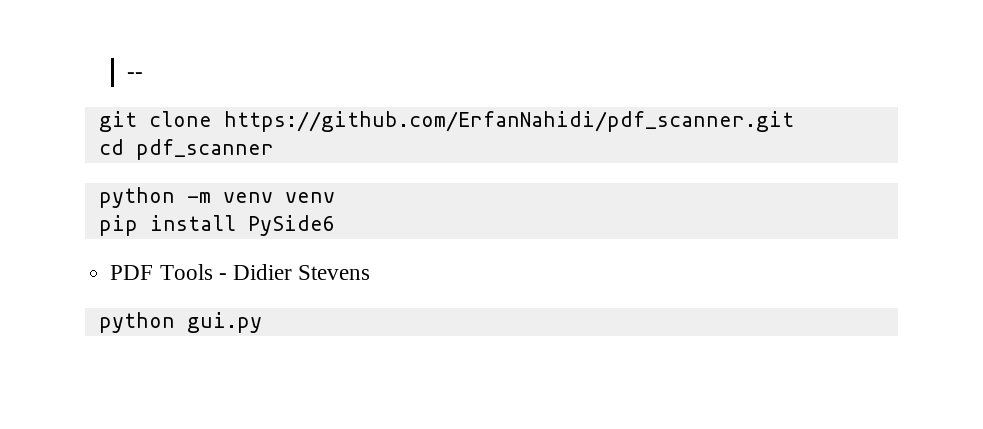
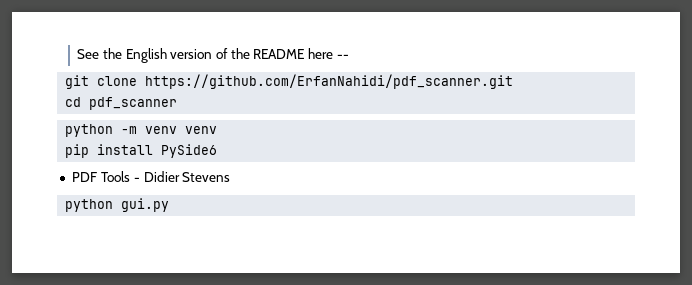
- --
+ See the English version of the README here --

